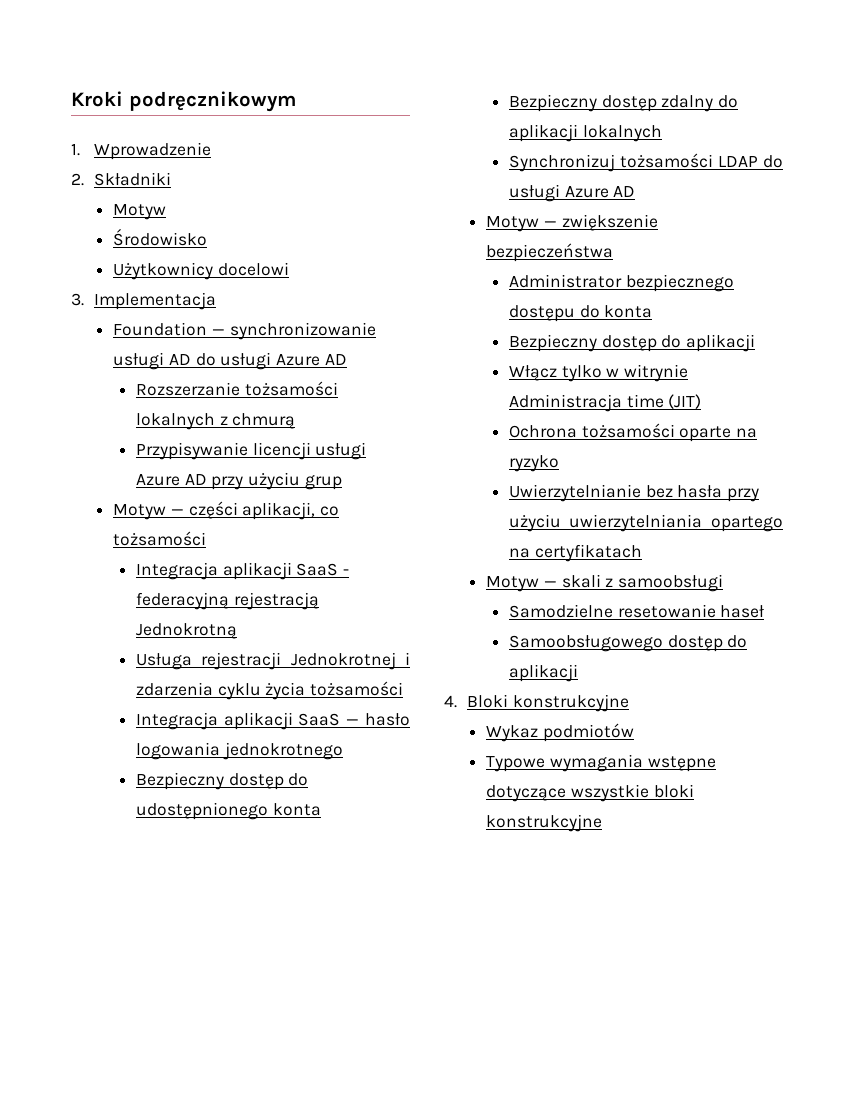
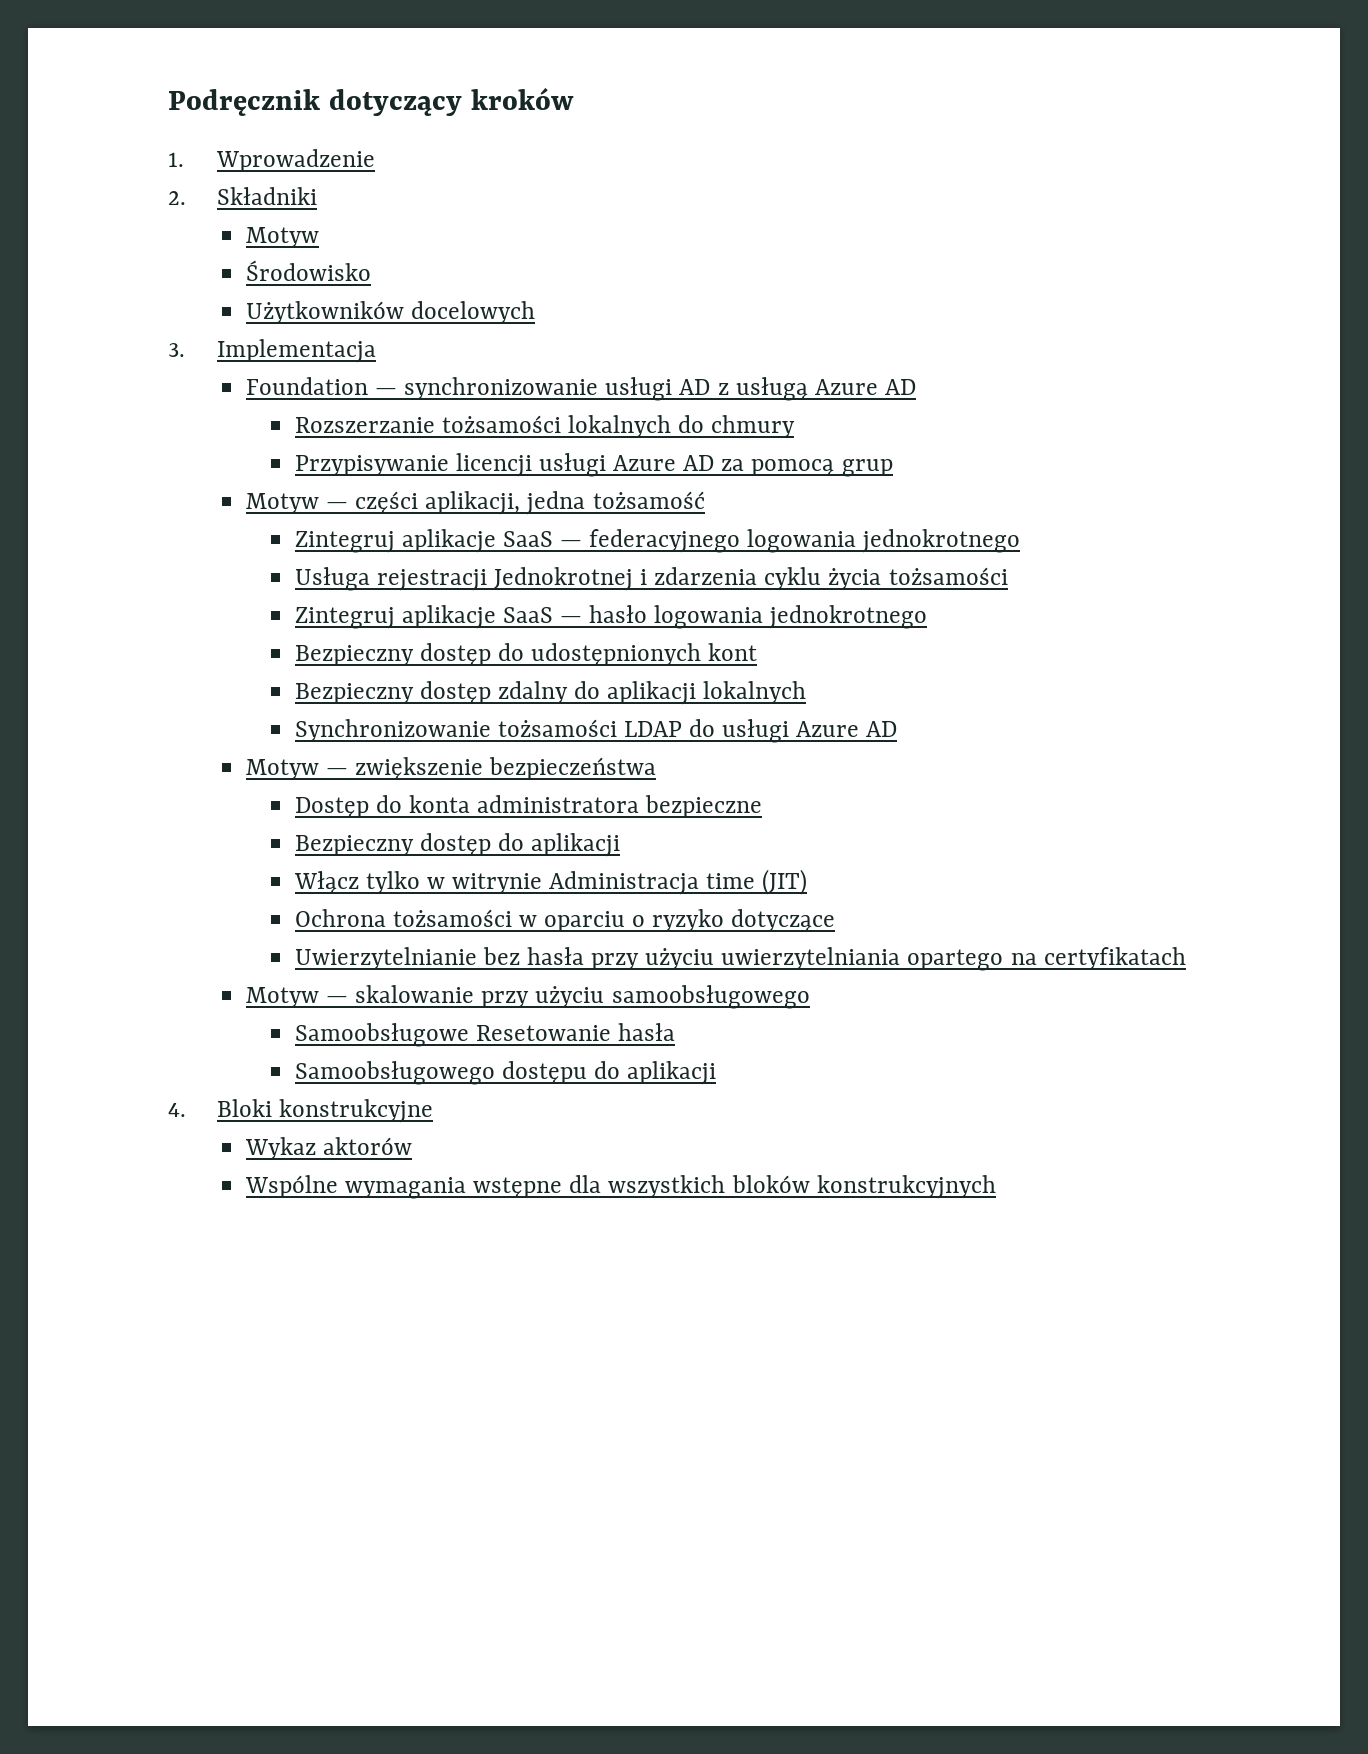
- Kroki podręcznikowym
+ Podręcznik dotyczący kroków
- Użytkownicy docelowi
+ Użytkowników docelowych
- Foundation — synchronizowanie usługi AD do usługi Azure AD
+ Foundation — synchronizowanie usługi AD z usługą Azure AD
- Rozszerzanie tożsamości lokalnych z chmurą
+ Rozszerzanie tożsamości lokalnych do chmury
- Przypisywanie licencji usługi Azure AD przy użyciu grup
+ Przypisywanie licencji usługi Azure AD za pomocą grup
- Motyw — części aplikacji, co tożsamości
- Integracja aplikacji SaaS - federacyjną rejestracją Jednokrotną
+ Motyw — części aplikacji, jedna tożsamość
+ Zintegruj aplikacje SaaS — federacyjnego logowania jednokrotnego
- Integracja aplikacji SaaS — hasło logowania jednokrotnego
+ Zintegruj aplikacje SaaS — hasło logowania jednokrotnego
- Bezpieczny dostęp do udostępnionego konta
+ Bezpieczny dostęp do udostępnionych kont
- Synchronizuj tożsamości LDAP do usługi Azure AD
+ Synchronizowanie tożsamości LDAP do usługi Azure AD
- Administrator bezpiecznego dostępu do konta
+ Dostęp do konta administratora bezpieczne
- Ochrona tożsamości oparte na ryzyko
+ Ochrona tożsamości w oparciu o ryzyko dotyczące
- Motyw — skali z samoobsługi
- Samodzielne resetowanie haseł
+ Motyw — skalowanie przy użyciu samoobsługowego
+ Samoobsługowe Resetowanie hasła
- Samoobsługowego dostęp do aplikacji
+ Samoobsługowego dostępu do aplikacji
- Wykaz podmiotów
- Typowe wymagania wstępne dotyczące wszystkie bloki konstrukcyjne
+ Wykaz aktorów
+ Wspólne wymagania wstępne dla wszystkich bloków konstrukcyjnych

